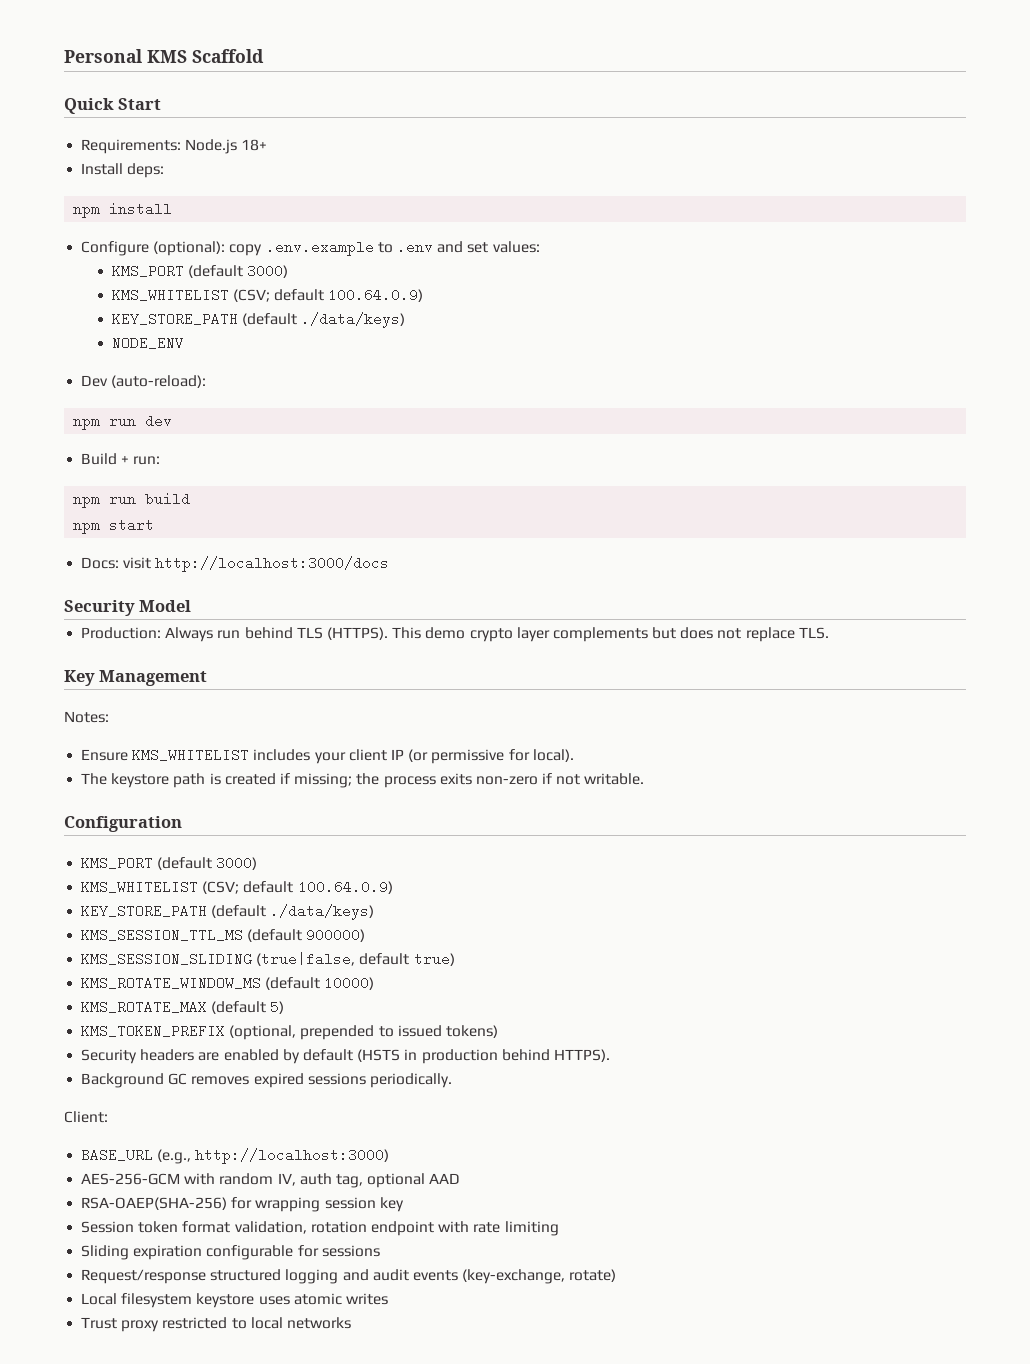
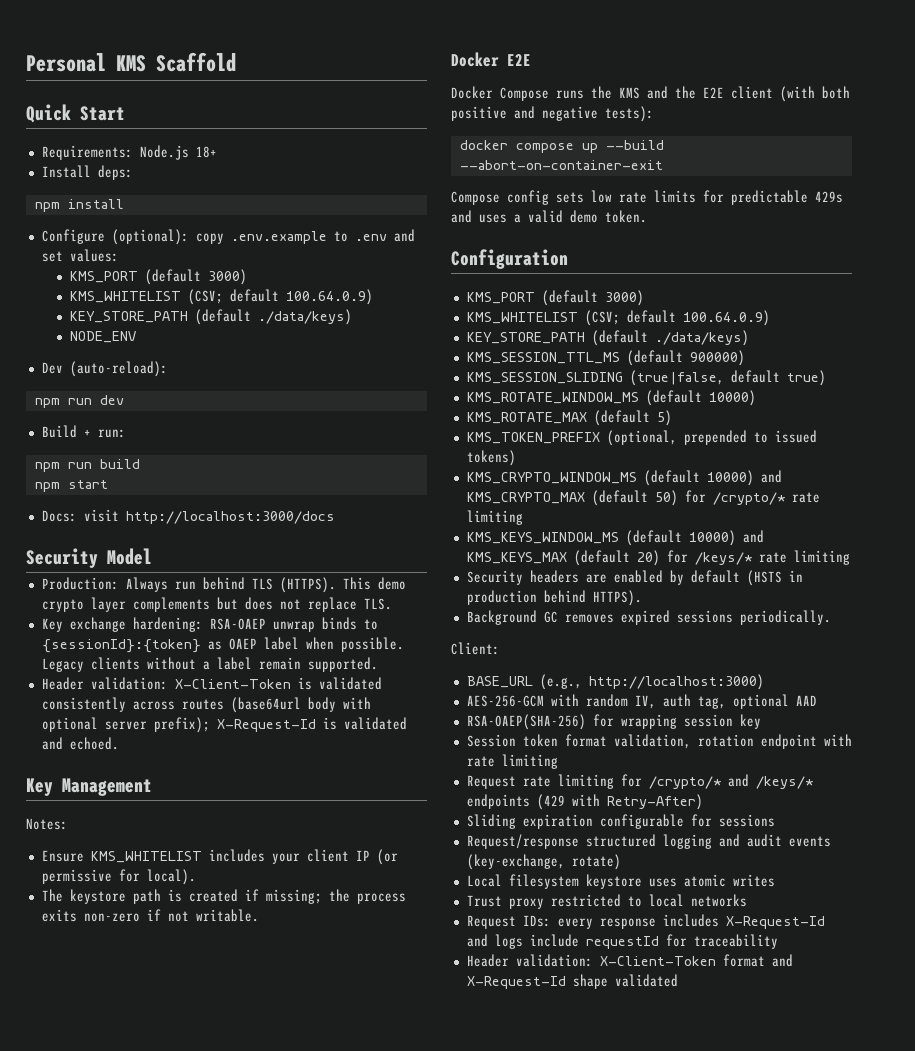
+ Key exchange hardening: RSA-OAEP unwrap binds to {sessionId}:{token} as OAEP label when possible. Legacy clients without a label remain supported.
+ Header validation: X-Client-Token is validated consistently across routes (base64url body with optional server prefix); X-Request-Id is validated and echoed.
+ Docker E2E
+ Docker Compose runs the KMS and the E2E client (with both positive and negative tests):
+ docker compose up --build --abort-on-container-exit
+ Compose config sets low rate limits for predictable 429s and uses a valid demo token.
+ KMS_CRYPTO_WINDOW_MS (default 10000) and KMS_CRYPTO_MAX (default 50) for /crypto/* rate limiting
+ KMS_KEYS_WINDOW_MS (default 10000) and KMS_KEYS_MAX (default 20) for /keys/* rate limiting
+ Request rate limiting for /crypto/* and /keys/* endpoints (429 with Retry-After)
+ Request IDs: every response includes X-Request-Id and logs include requestId for traceability
+ Header validation: X-Client-Token format and X-Request-Id shape validated

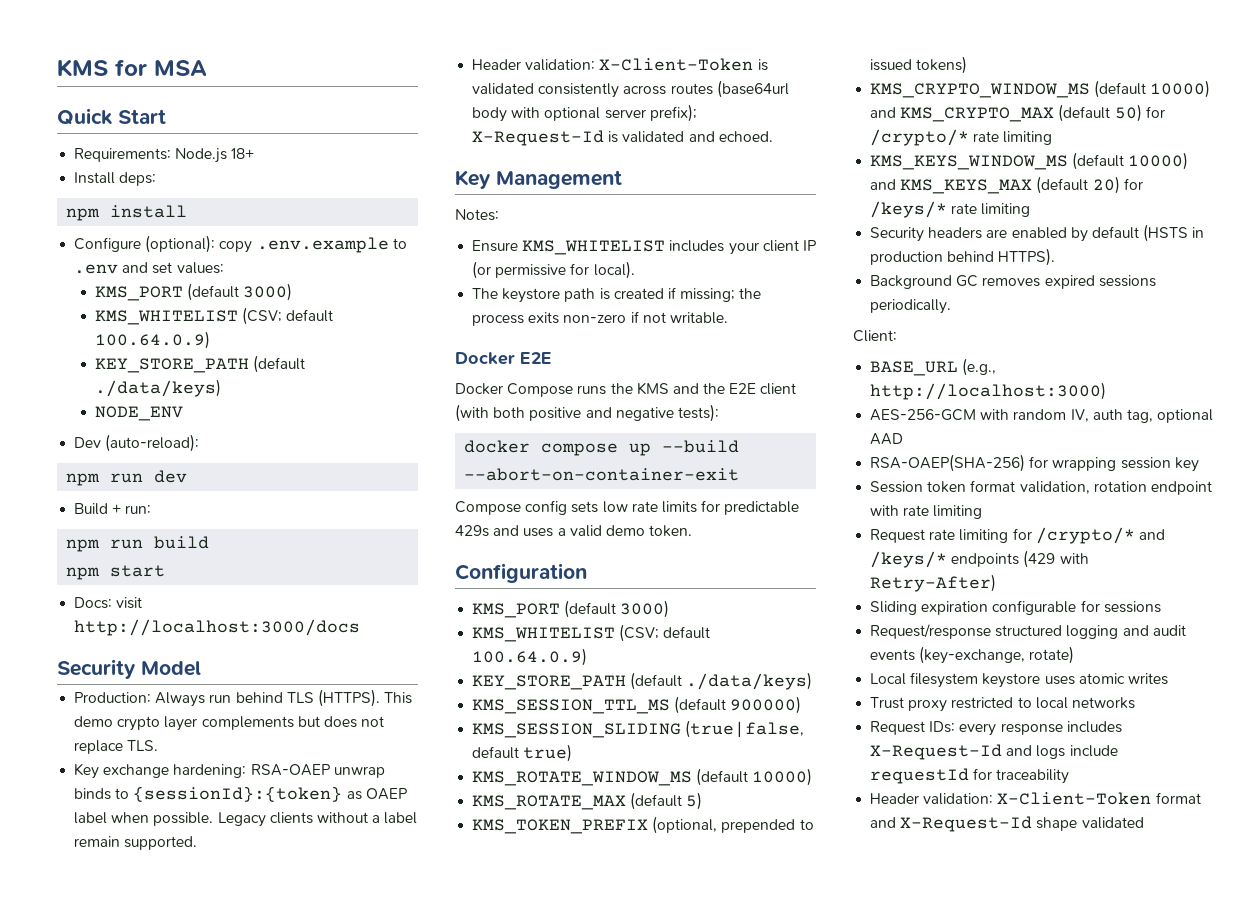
- Personal KMS Scaffold
+ KMS for MSA

